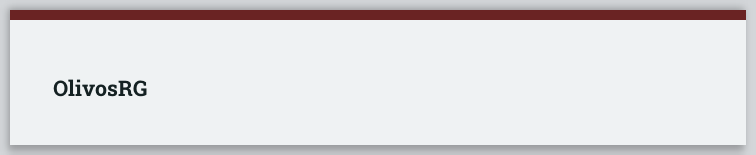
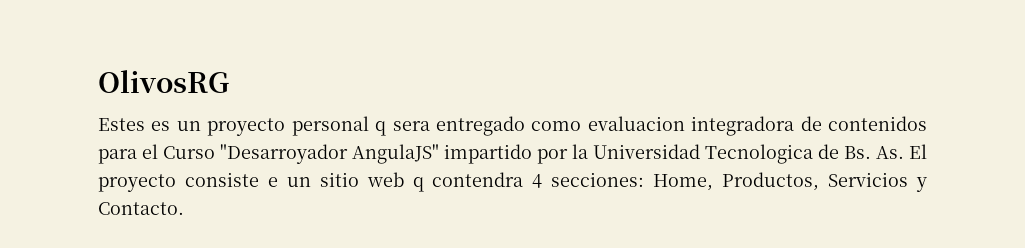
+ Estes es un proyecto personal q sera entregado como evaluacion integradora de contenidos para el Curso "Desarroyador AngulaJS" impartido por la Universidad Tecnologica de Bs. As. El proyecto consiste e un sitio web q contendra 4 secciones: Home, Productos, Servicios y Contacto.

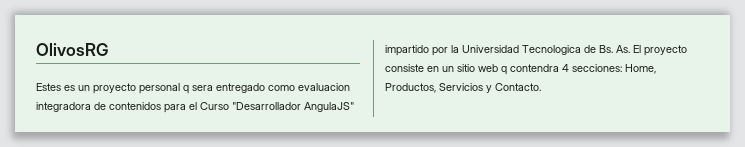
- Estes es un proyecto personal q sera entregado como evaluacion integradora de contenidos para el Curso "Desarroyador AngulaJS" impartido por la Universidad Tecnologica de Bs. As. El proyecto consiste e un sitio web q contendra 4 secciones: Home, Productos, Servicios y Contacto.
+ Estes es un proyecto personal q sera entregado como evaluacion integradora de contenidos para el Curso "Desarrollador AngulaJS" impartido por la Universidad Tecnologica de Bs. As. El proyecto consiste en un sitio web q contendra 4 secciones: Home, Productos, Servicios y Contacto.

